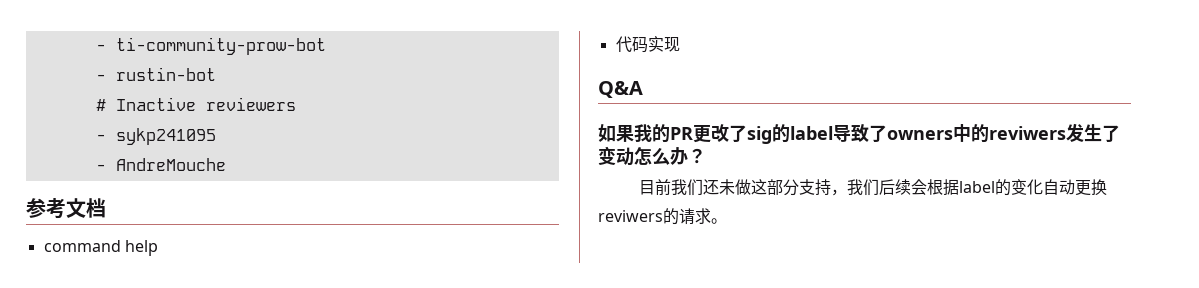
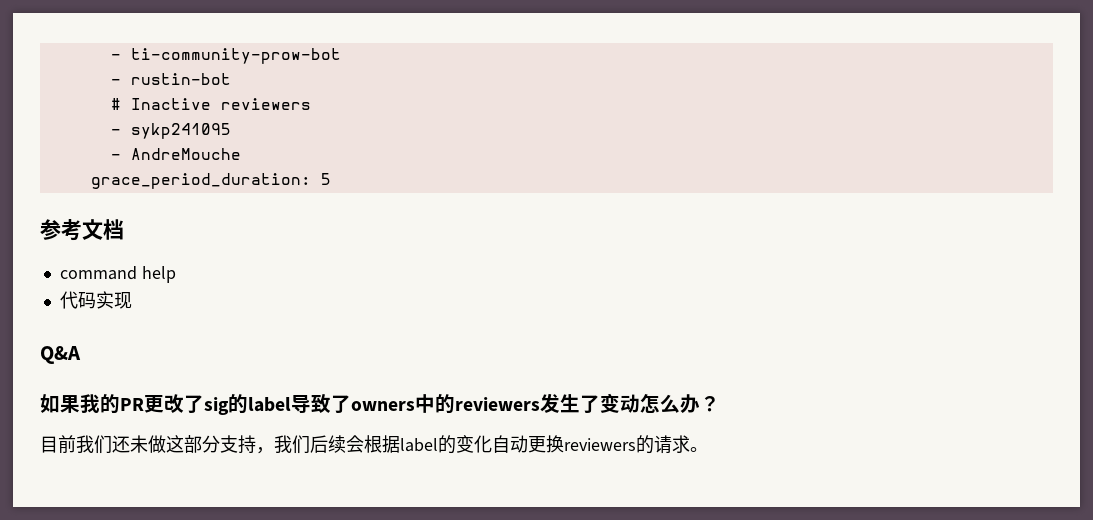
+ grace_period_duration: 5
- 如果我的PR更改了sig的label导致了owners中的reviwers发生了变动怎么办？
+ 如果我的PR更改了sig的label导致了owners中的reviewers发生了变动怎么办？
- 目前我们还未做这部分支持，我们后续会根据label的变化自动更换reviwers的请求。
+ 目前我们还未做这部分支持，我们后续会根据label的变化自动更换reviewers的请求。

